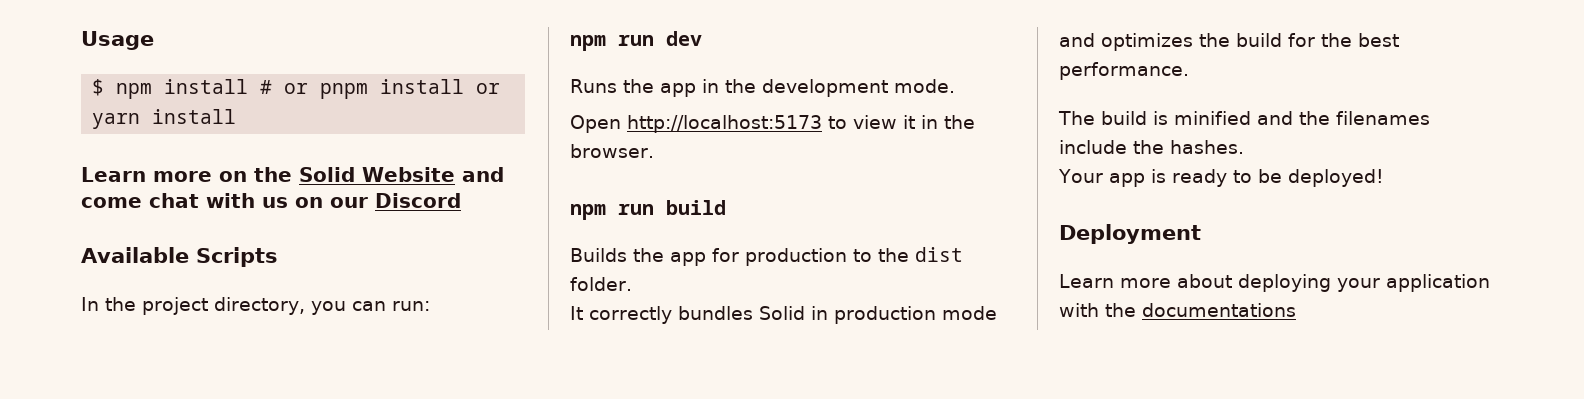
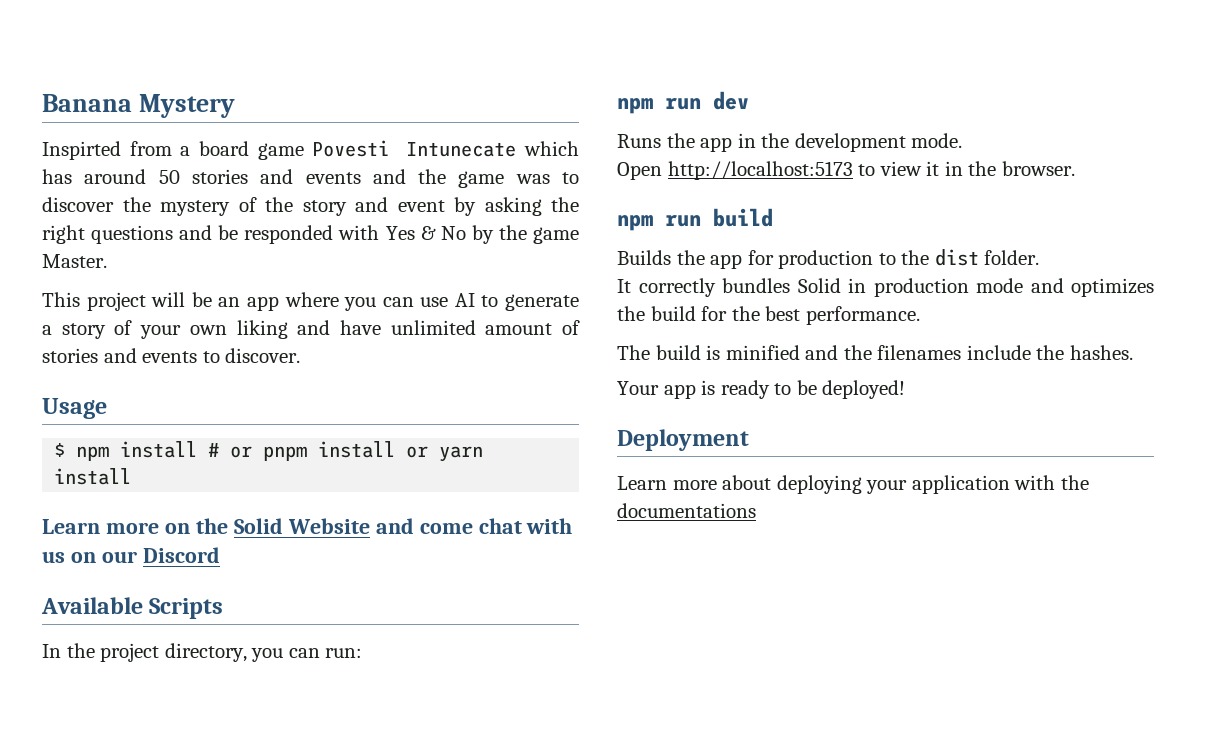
+ Banana Mystery
+ Inspirted from a board game Povesti Intunecate which has around 50 stories and events and the game was to discover the mystery of the story and event by asking the right questions and be responded with Yes & No by the game Master.
+ This project will be an app where you can use AI to generate a story of your own liking and have unlimited amount of stories and events to discover.

